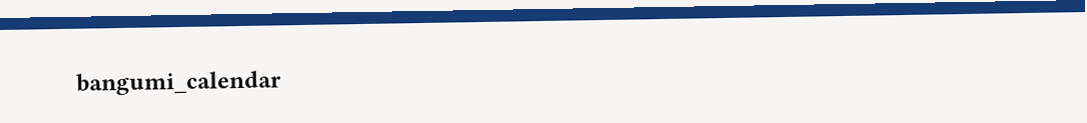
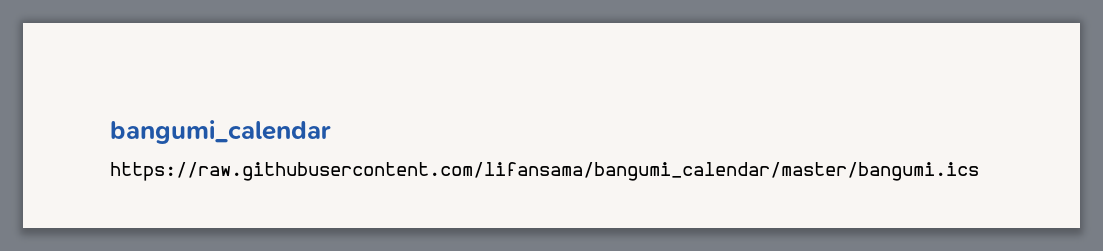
+ https://raw.githubusercontent.com/lifansama/bangumi_calendar/master/bangumi.ics

